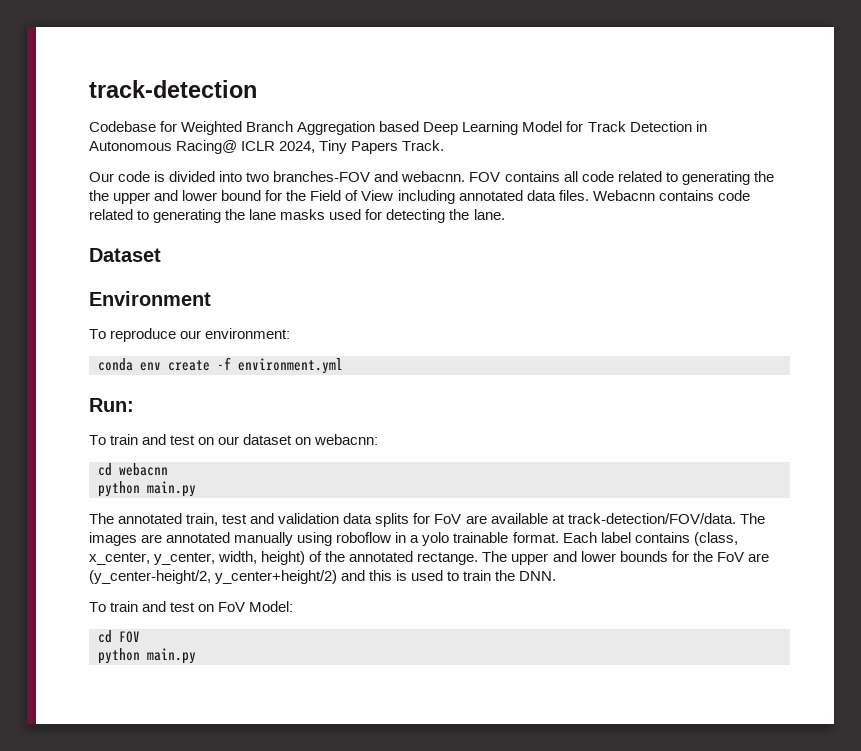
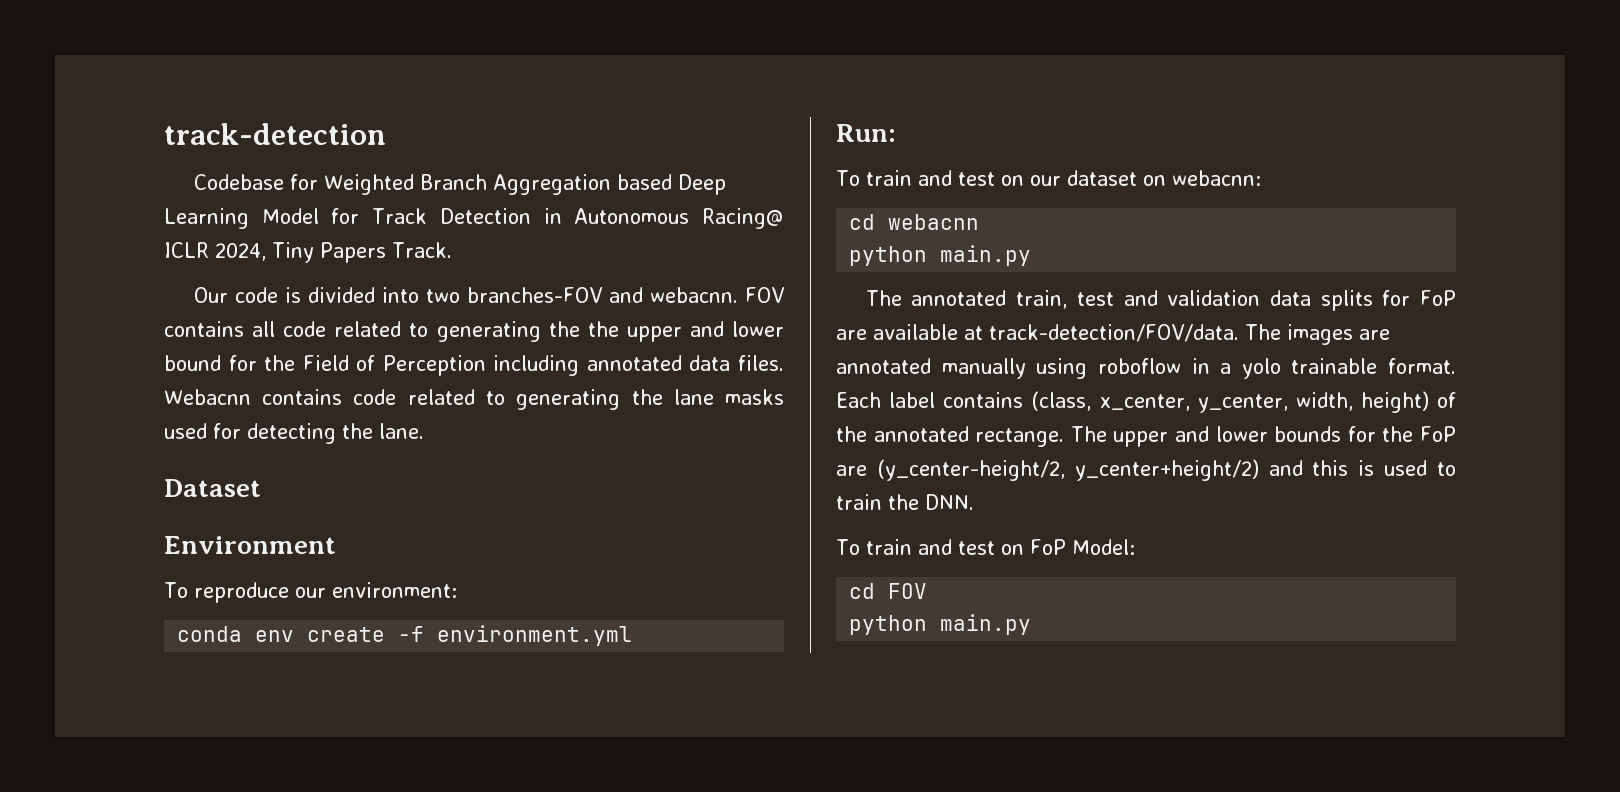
- FOV contains all code related to generating the the upper and lower bound for the Field of View including annotated data files.
+ FOV contains all code related to generating the the upper and lower bound for the Field of Perception including annotated data files.
- The annotated train, test and validation data splits for FoV are available at track-detection/FOV/data.
+ The annotated train, test and validation data splits for FoP are available at track-detection/FOV/data.
- The upper and lower bounds for the FoV are (y_center-height/2, y_center+height/2) and this is used to train the DNN.
+ The upper and lower bounds for the FoP are (y_center-height/2, y_center+height/2) and this is used to train the DNN.
- To train and test on FoV Model:
+ To train and test on FoP Model:

